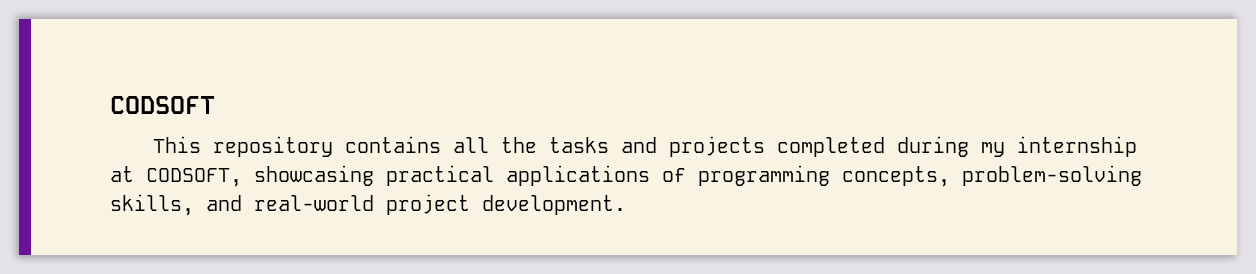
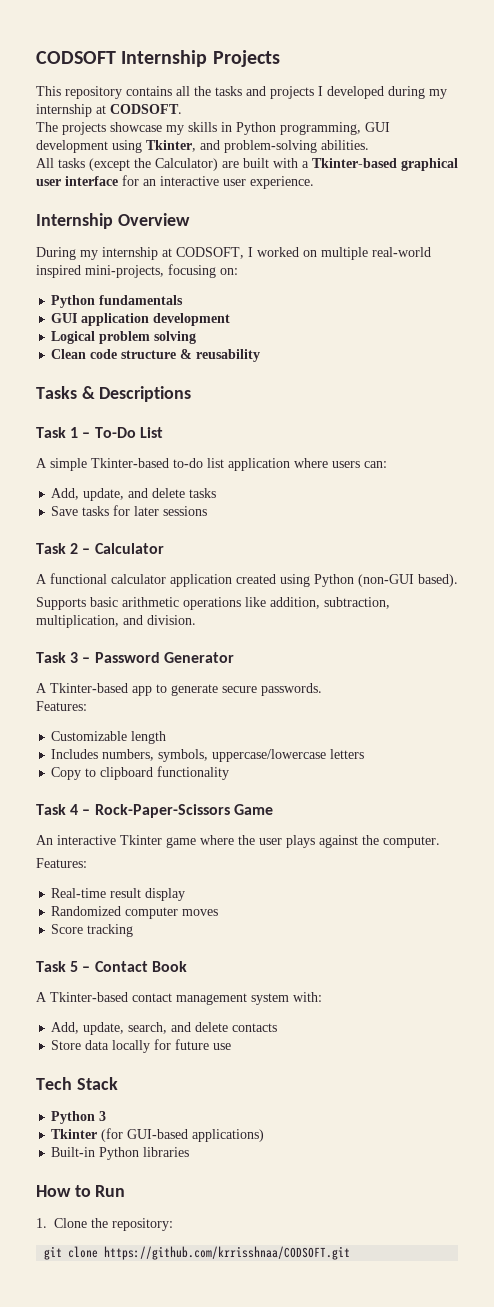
- CODSOFT
+ CODSOFT Internship Projects
- This repository contains all the tasks and projects completed during my internship at CODSOFT, showcasing practical applications of programming concepts, problem-solving skills, and real-world project development.
+ This repository contains all the tasks and projects I developed during my internship at CODSOFT.
+ The projects showcase my skills in Python programming, GUI development using Tkinter, and problem-solving abilities.
+ All tasks (except the Calculator) are built with a Tkinter-based graphical user interface for an interactive user experience.
+ Internship Overview
+ During my internship at CODSOFT, I worked on multiple real-world inspired mini-projects, focusing on:
+ Python fundamentals
+ GUI application development
+ Logical problem solving
+ Clean code structure & reusability
+ Tasks & Descriptions
+ Task 1 – To-Do List
+ A simple Tkinter-based to-do list application where users can:
+ Add, update, and delete tasks
+ Save tasks for later sessions
+ Task 2 – Calculator
+ A functional calculator application created using Python (non-GUI based).
+ Supports basic arithmetic operations like addition, subtraction, multiplication, and division.
+ Task 3 – Password Generator
+ A Tkinter-based app to generate secure passwords.
+ Features:
+ Customizable length
+ Includes numbers, symbols, uppercase/lowercase letters
+ Copy to clipboard functionality
+ Task 4 – Rock-Paper-Scissors Game
+ An interactive Tkinter game where the user plays against the computer.
+ Features:
+ Real-time result display
+ Randomized computer moves
+ Score tracking
+ Task 5 – Contact Book
+ A Tkinter-based contact management system with:
+ Add, update, search, and delete contacts
+ Store data locally for future use
+ Tech Stack
+ Python 3
+ Tkinter (for GUI-based applications)
+ Built-in Python libraries
+ How to Run
+ 1. Clone the repository:
+ git clone https://github.com/krrisshnaa/CODSOFT.git

